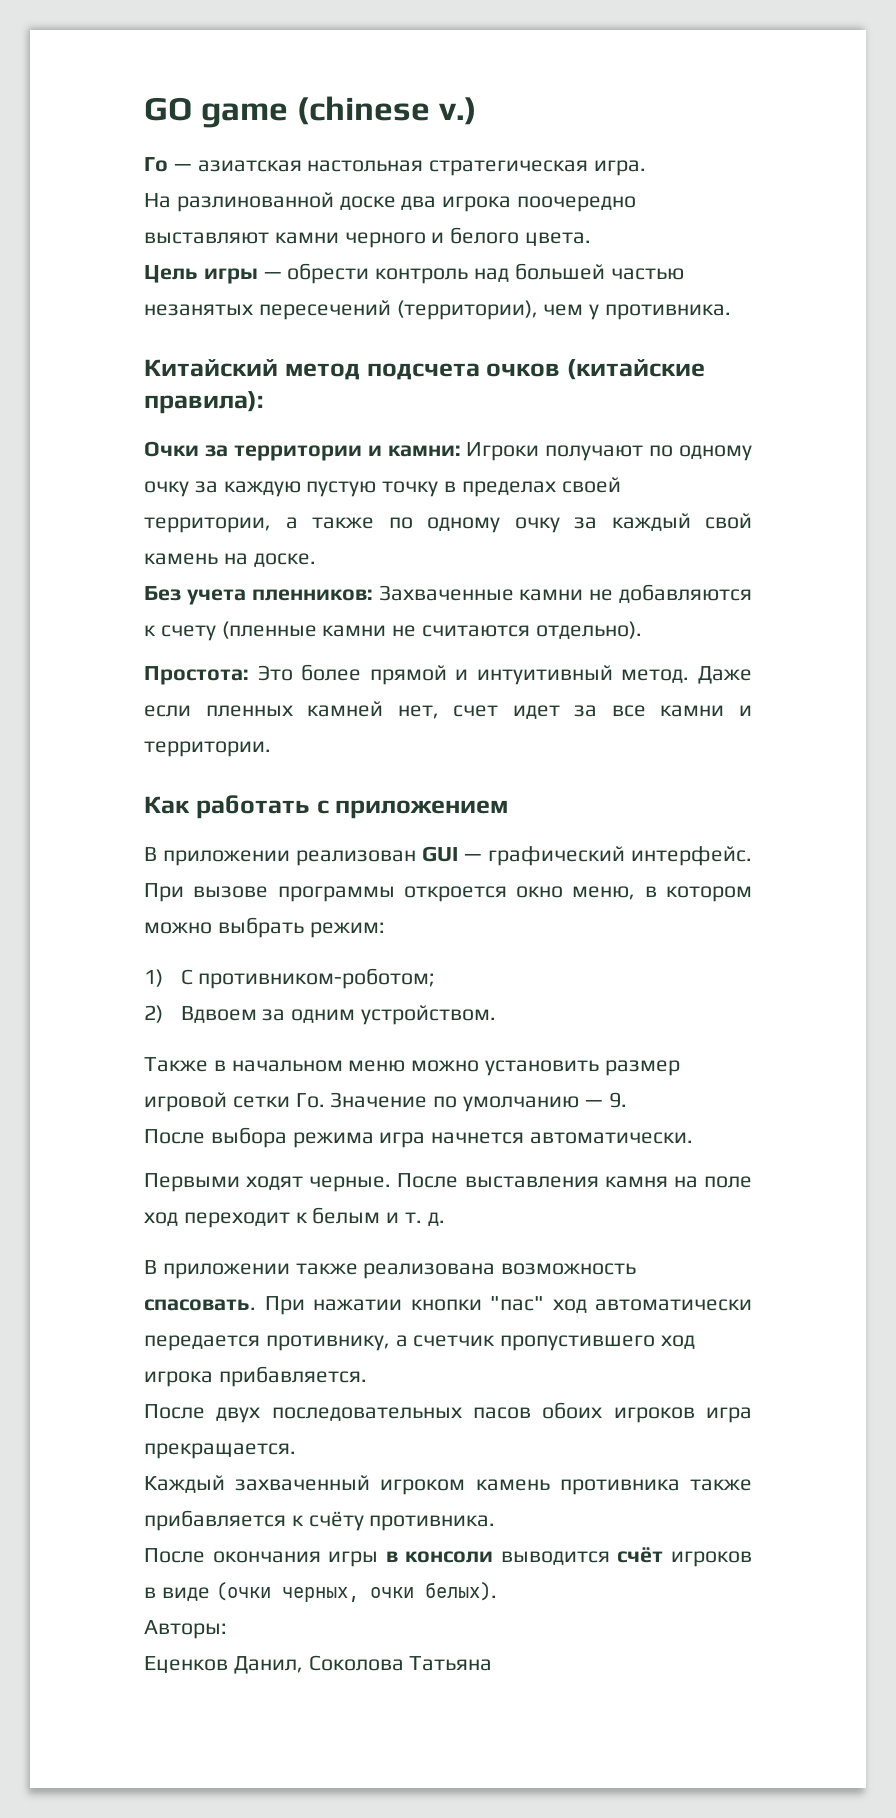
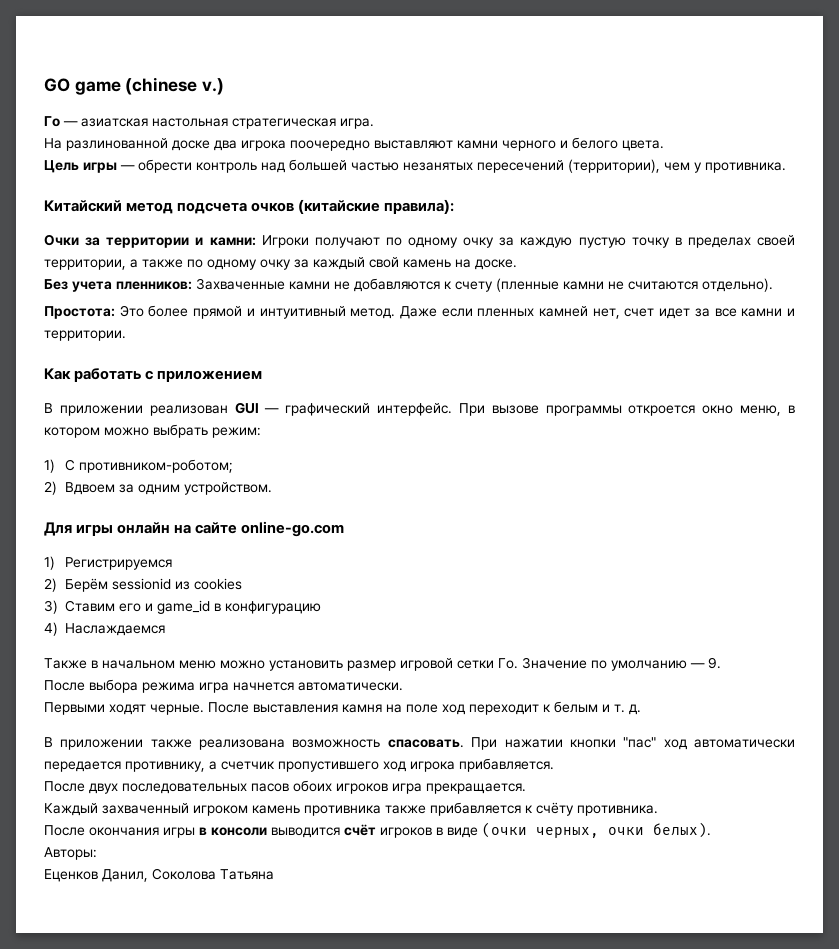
+ Для игры онлайн на сайте online-go.com
+ 1) Регистрируемся
+ 2) Берём sessionid из cookies
+ 3) Ставим его и game_id в конфигурацию
+ 4) Наслаждаемся

